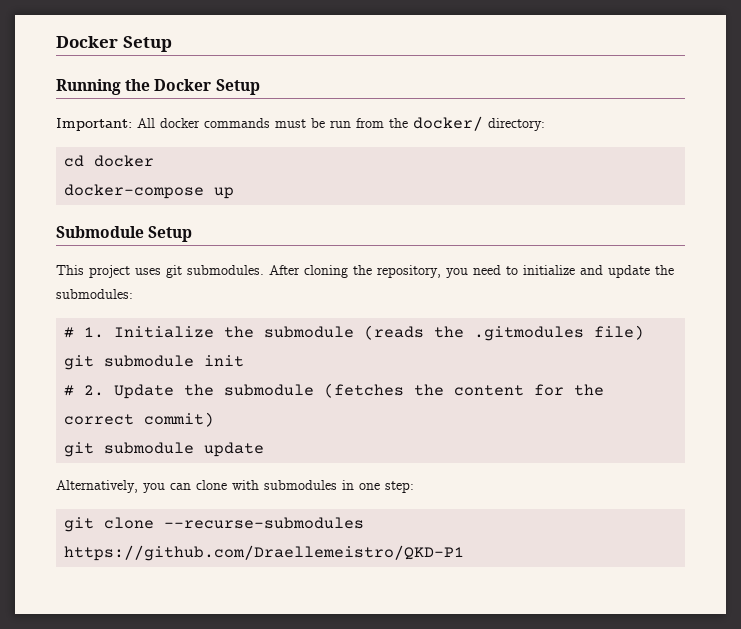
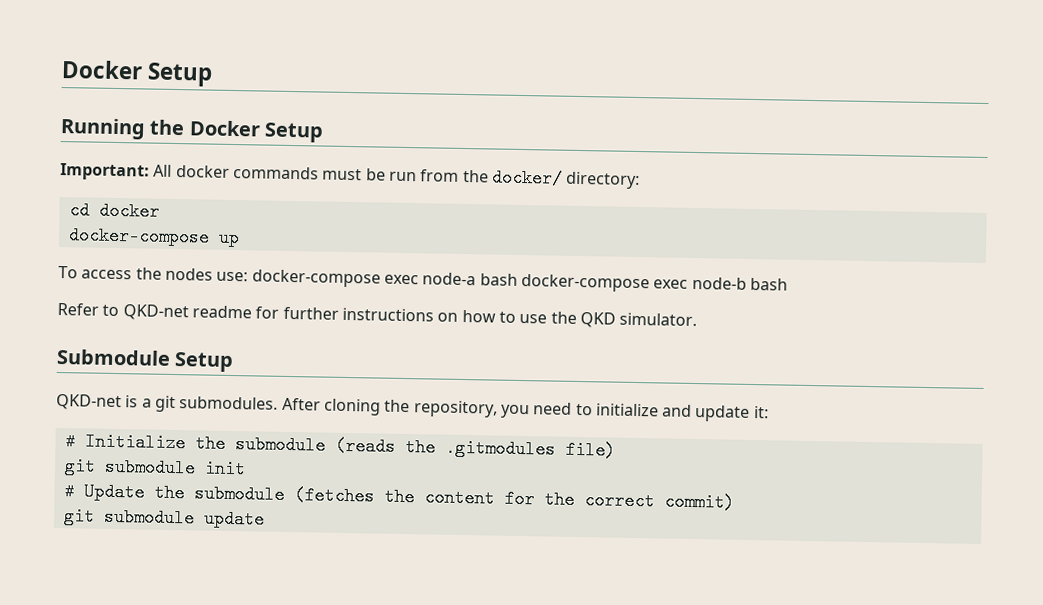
+ To access the nodes use: docker-compose exec node-a bash docker-compose exec node-b bash
+ Refer to QKD-net readme for further instructions on how to use the QKD simulator.
- This project uses git submodules.
+ QKD-net is a git submodules.
- After cloning the repository, you need to initialize and update the submodules:
- # 1. Initialize the submodule (reads the .gitmodules file)
+ After cloning the repository, you need to initialize and update it:
+ # Initialize the submodule (reads the .gitmodules file)
- # 2. Update the submodule (fetches the content for the correct commit)
+ # Update the submodule (fetches the content for the correct commit)
- Alternatively, you can clone with submodules in one step:
- git clone --recurse-submodules https://github.com/Draellemeistro/QKD-P1

